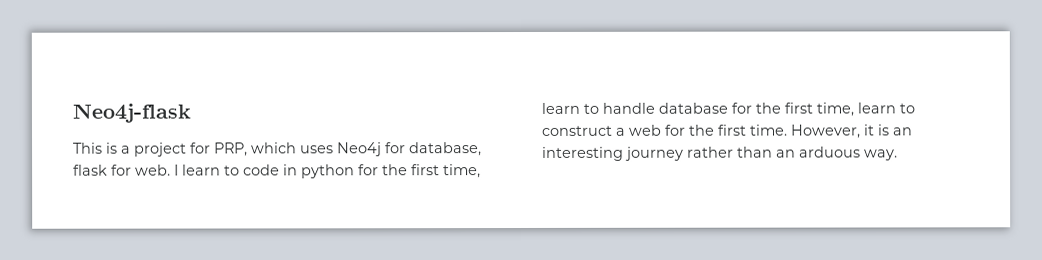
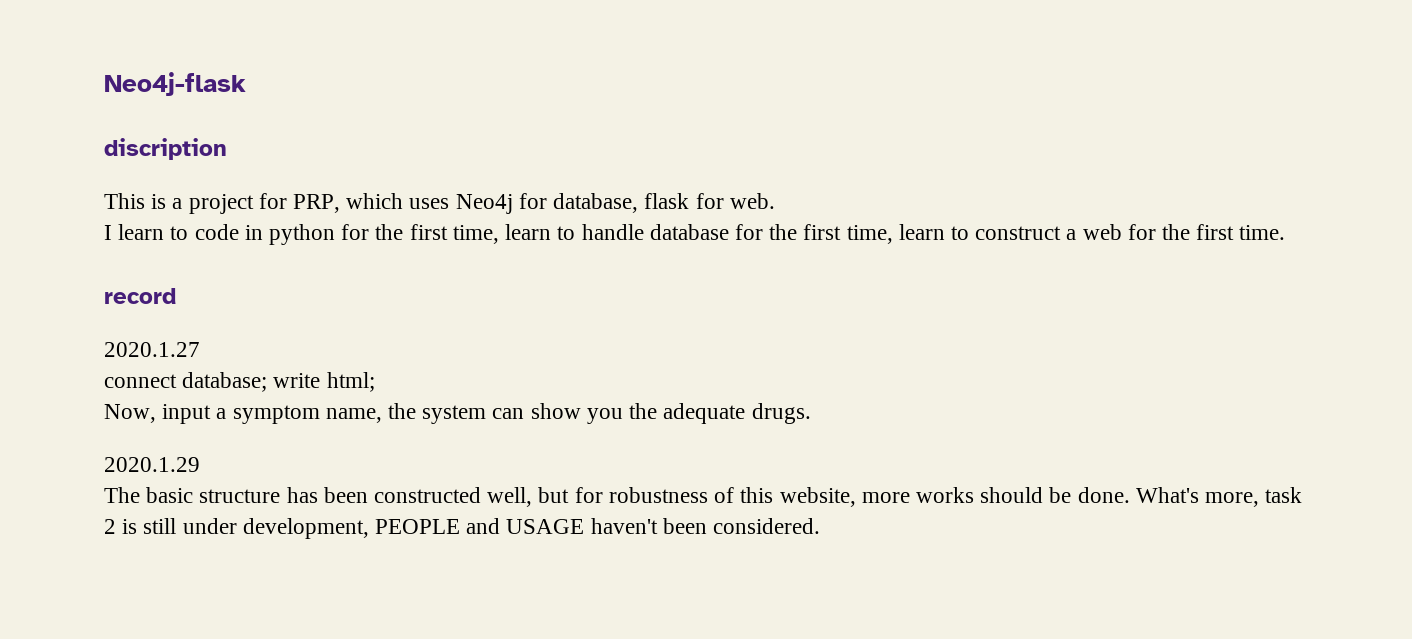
+ discription
- This is a project for PRP, which uses Neo4j for database, flask for web. I learn to code in python for the first time, learn to handle database for the first time, learn to construct a web for the first time. However, it is an interesting journey rather than an arduous way.
+ This is a project for PRP, which uses Neo4j for database, flask for web.
+ I learn to code in python for the first time, learn to handle database for the first time, learn to construct a web for the first time.
+ record
+ 2020.1.27
+ connect database; write html;
+ Now, input a symptom name, the system can show you the adequate drugs.
+ 2020.1.29
+ The basic structure has been constructed well, but for robustness of this website, more works should be done. What's more, task 2 is still under development, PEOPLE and USAGE haven't been considered.

